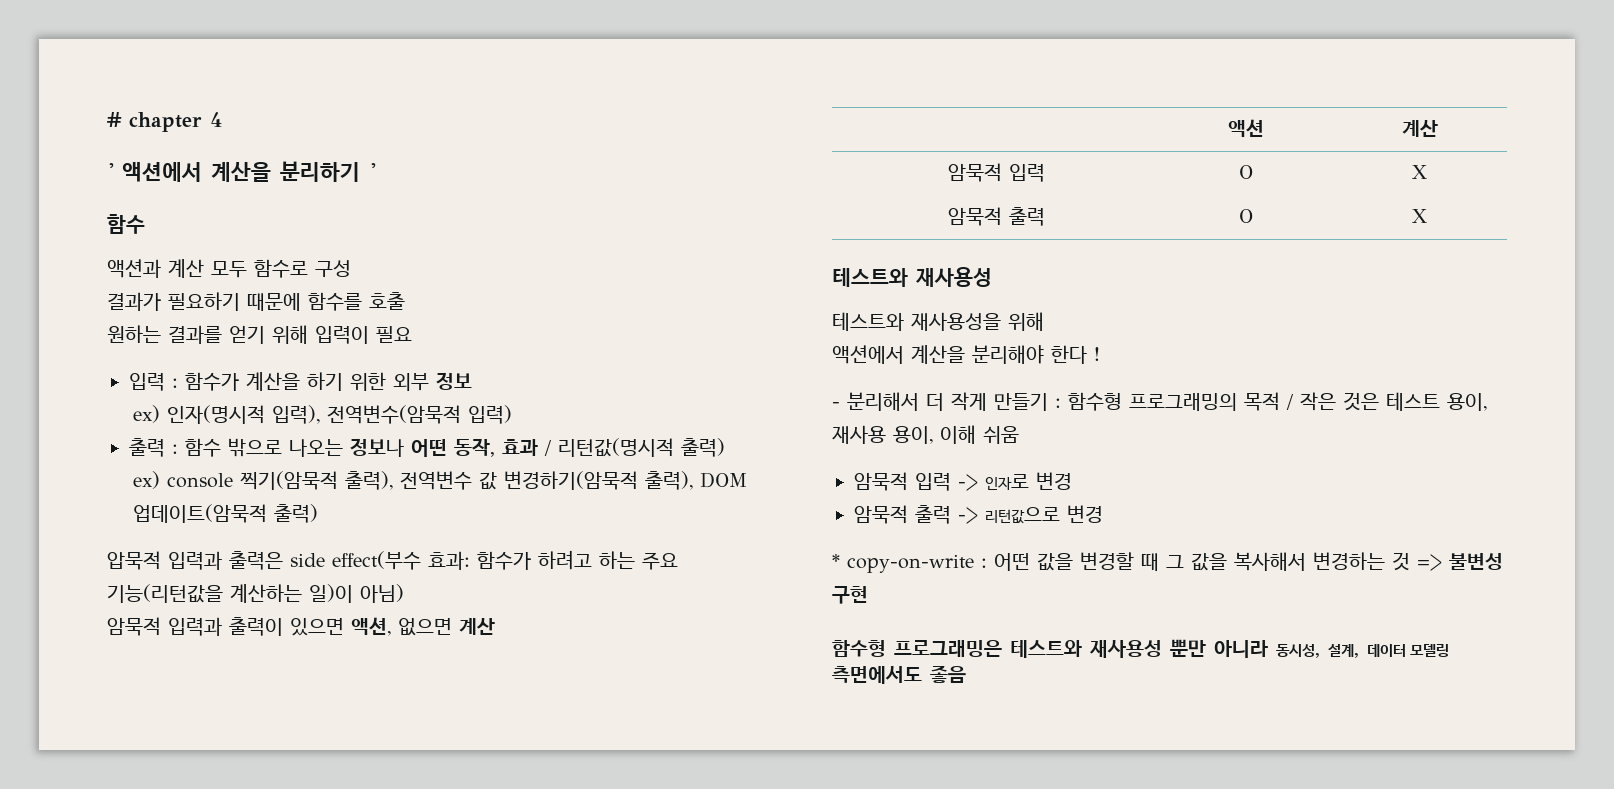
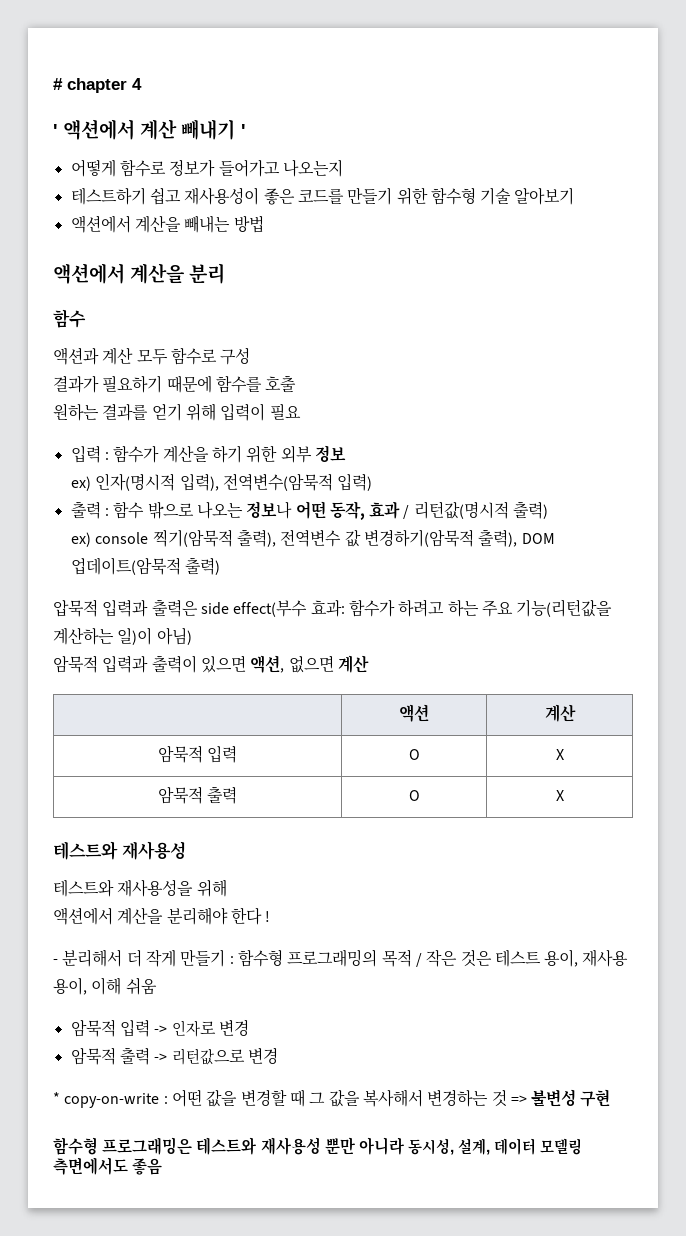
- ' 액션에서 계산을 분리하기 '
+ ' 액션에서 계산 빼내기 '
+ 어떻게 함수로 정보가 들어가고 나오는지
+ 테스트하기 쉽고 재사용성이 좋은 코드를 만들기 위한 함수형 기술 알아보기
+ 액션에서 계산을 빼내는 방법
+ 액션에서 계산을 분리

